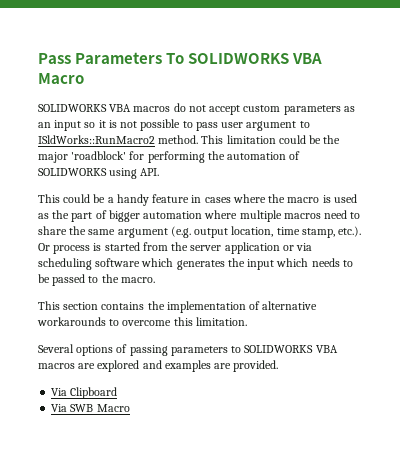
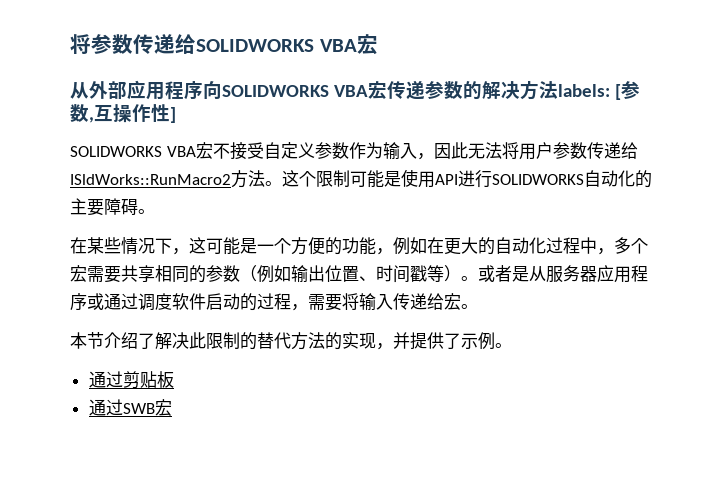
- Pass Parameters To SOLIDWORKS VBA Macro
- SOLIDWORKS VBA macros do not accept custom parameters as an input so it is not possible to pass user argument to ISldWorks::RunMacro2 method. This limitation could be the major 'roadblock' for performing the automation of SOLIDWORKS using API.
- This could be a handy feature in cases where the macro is used as the part of bigger automation where multiple macros need to share the same argument (e.g. output location, time stamp, etc.). Or process is started from the server application or via scheduling software which generates the input which needs to be passed to the macro.
- This section contains the implementation of alternative workarounds to overcome this limitation.
- Several options of passing parameters to SOLIDWORKS VBA macros are explored and examples are provided.
- Via Clipboard
- Via SWB Macro
+ 将参数传递给SOLIDWORKS VBA宏
+ 从外部应用程序向SOLIDWORKS VBA宏传递参数的解决方法labels: [参数,互操作性]
+ SOLIDWORKS VBA宏不接受自定义参数作为输入，因此无法将用户参数传递给ISldWorks::RunMacro2方法。这个限制可能是使用API进行SOLIDWORKS自动化的主要障碍。
+ 在某些情况下，这可能是一个方便的功能，例如在更大的自动化过程中，多个宏需要共享相同的参数（例如输出位置、时间戳等）。或者是从服务器应用程序或通过调度软件启动的过程，需要将输入传递给宏。
+ 本节介绍了解决此限制的替代方法的实现，并提供了示例。
+ 通过剪贴板
+ 通过SWB宏

